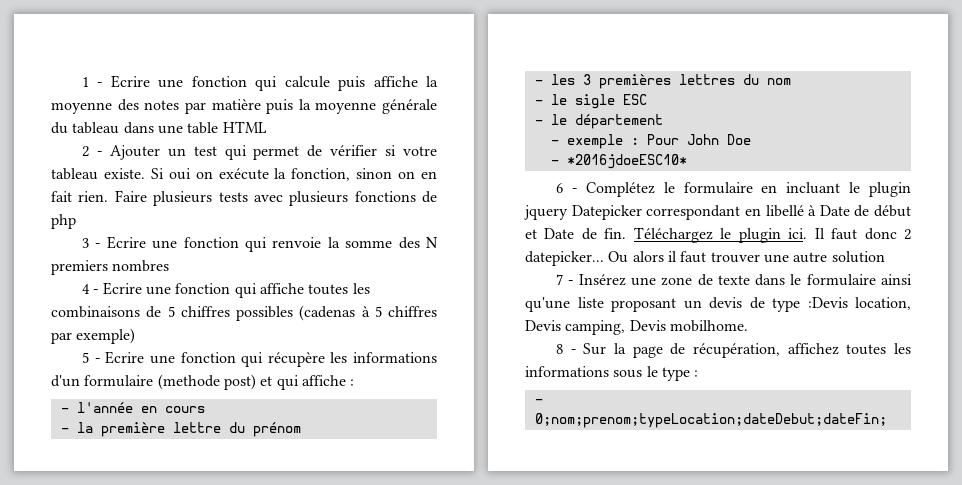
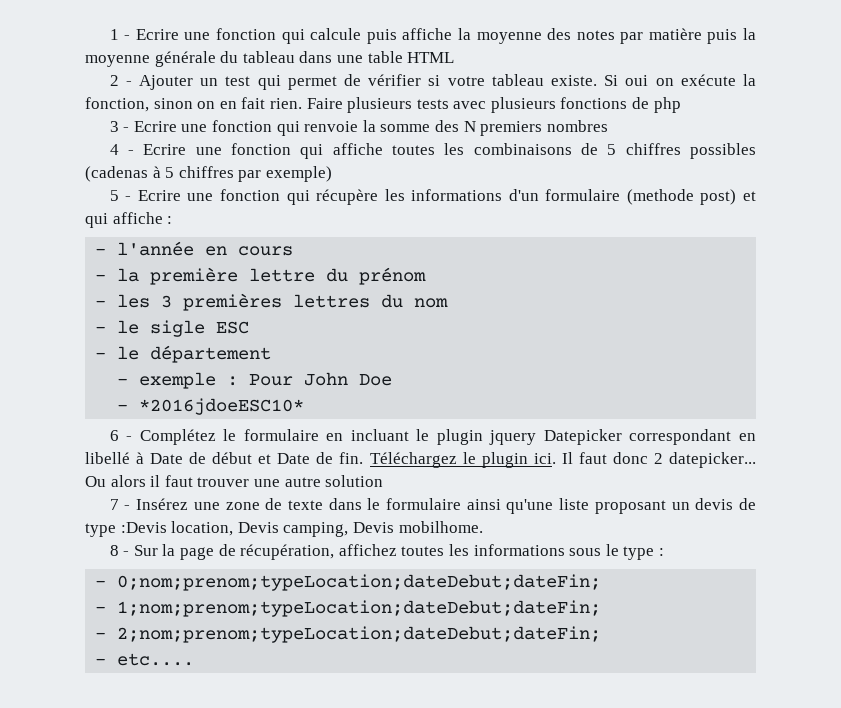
+ - 1;nom;prenom;typeLocation;dateDebut;dateFin;
+ - 2;nom;prenom;typeLocation;dateDebut;dateFin;
+ - etc....

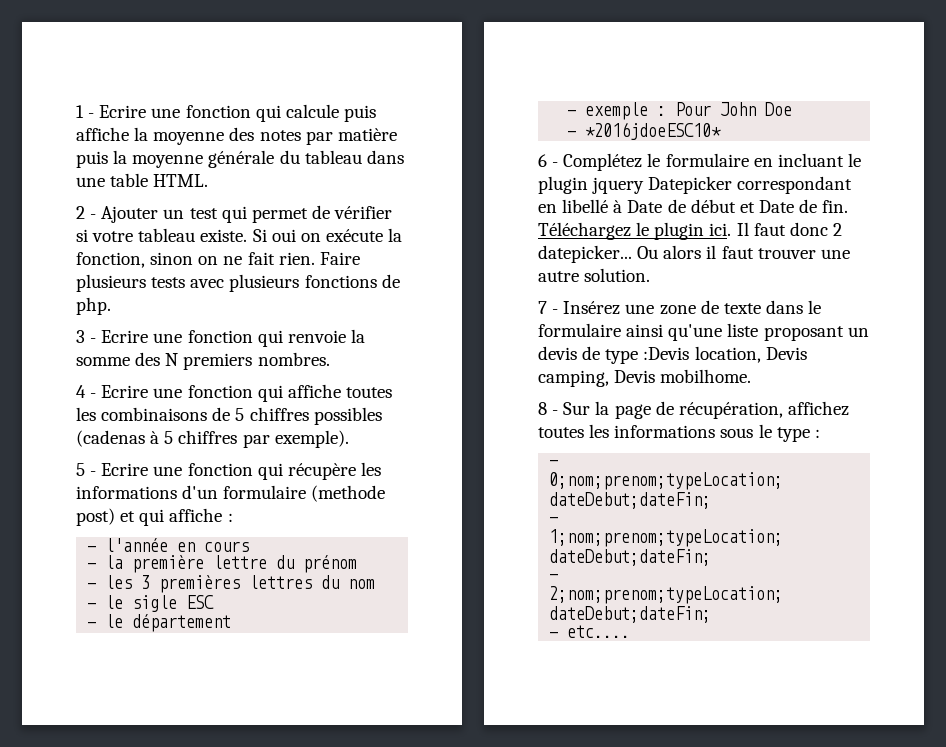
- 1 - Ecrire une fonction qui calcule puis affiche la moyenne des notes par matière puis la moyenne générale du tableau dans une table HTML
+ 1 - Ecrire une fonction qui calcule puis affiche la moyenne des notes par matière puis la moyenne générale du tableau dans une table HTML.
- Si oui on exécute la fonction, sinon on en fait rien.
+ Si oui on exécute la fonction, sinon on ne fait rien.
- Faire plusieurs tests avec plusieurs fonctions de php
+ Faire plusieurs tests avec plusieurs fonctions de php.
- 3 - Ecrire une fonction qui renvoie la somme des N premiers nombres
+ 3 - Ecrire une fonction qui renvoie la somme des N premiers nombres.
- 4 - Ecrire une fonction qui affiche toutes les combinaisons de 5 chiffres possibles (cadenas à 5 chiffres par exemple)
+ 4 - Ecrire une fonction qui affiche toutes les combinaisons de 5 chiffres possibles (cadenas à 5 chiffres par exemple).
- Ou alors il faut trouver une autre solution
+ Ou alors il faut trouver une autre solution.

